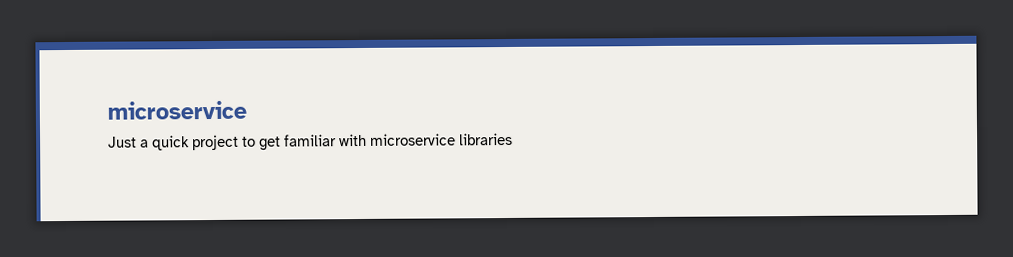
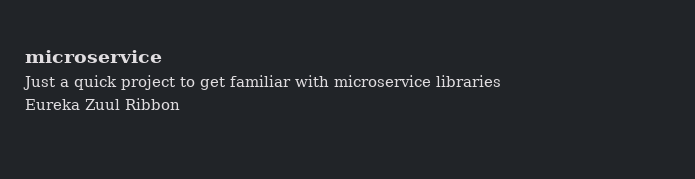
+ Eureka Zuul Ribbon

